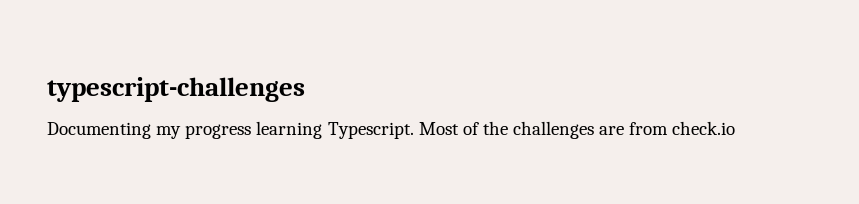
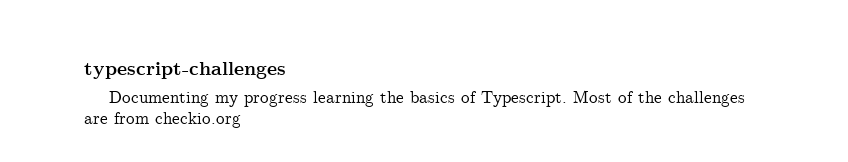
- Documenting my progress learning Typescript.
+ Documenting my progress learning the basics of Typescript.
- Most of the challenges are from check.io
+ Most of the challenges are from checkio.org

